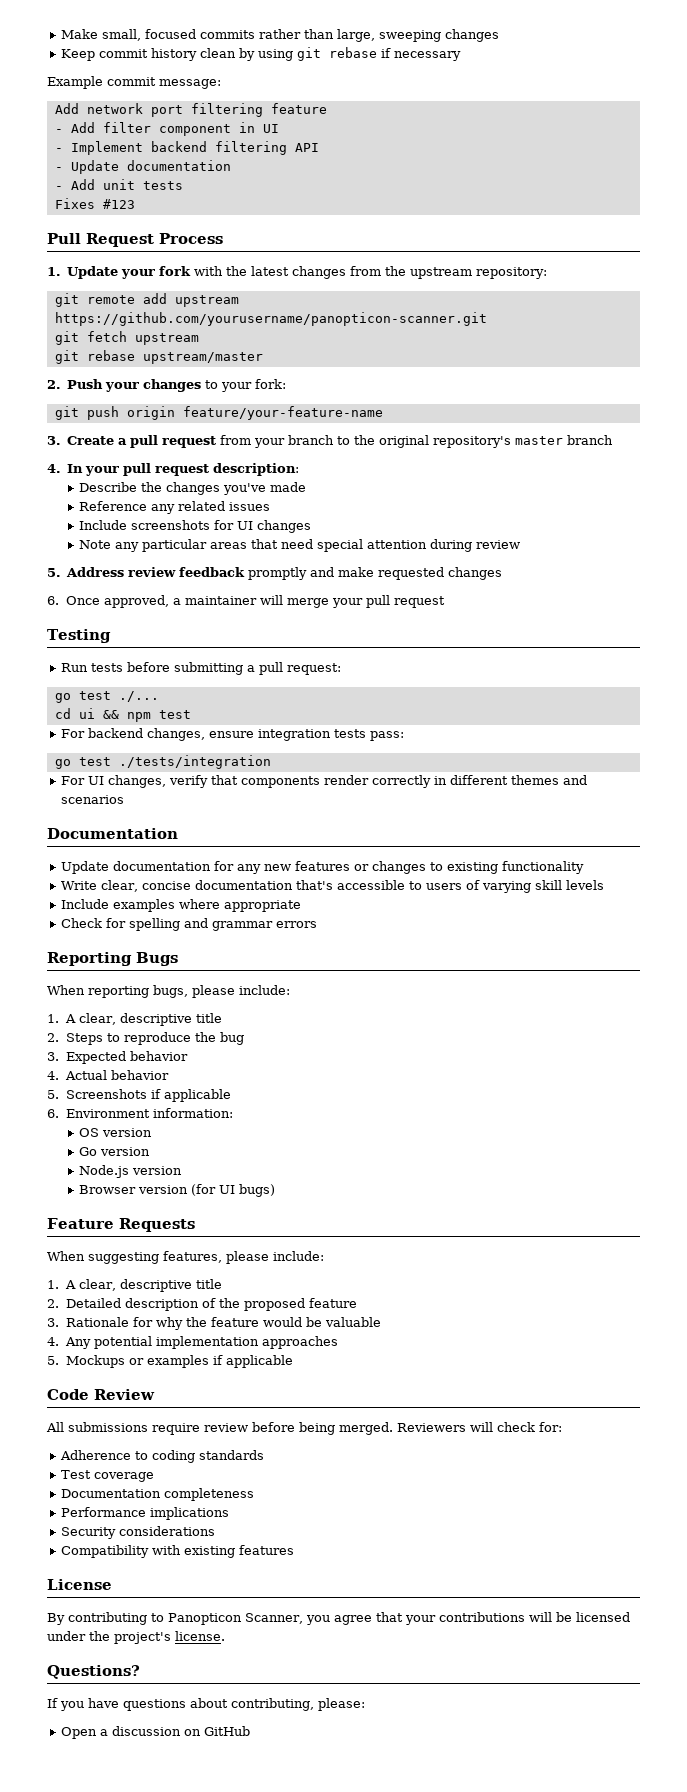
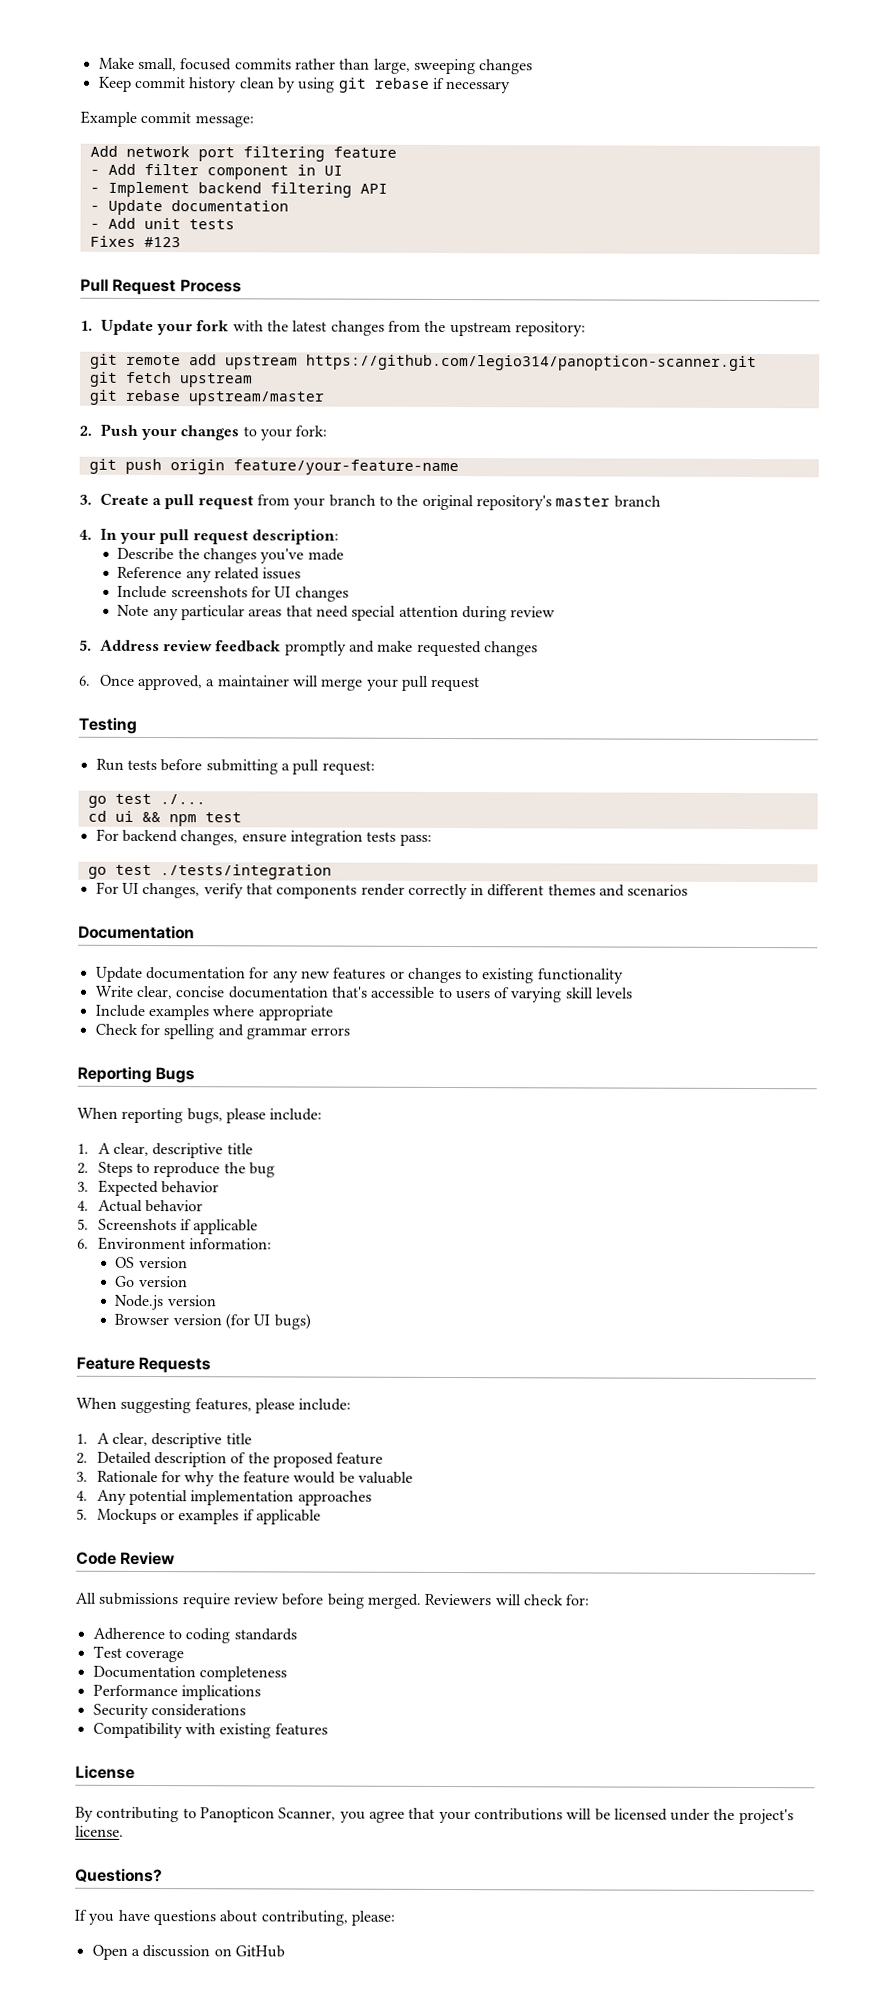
- git remote add upstream https://github.com/yourusername/panopticon-scanner.git
+ git remote add upstream https://github.com/legio314/panopticon-scanner.git

